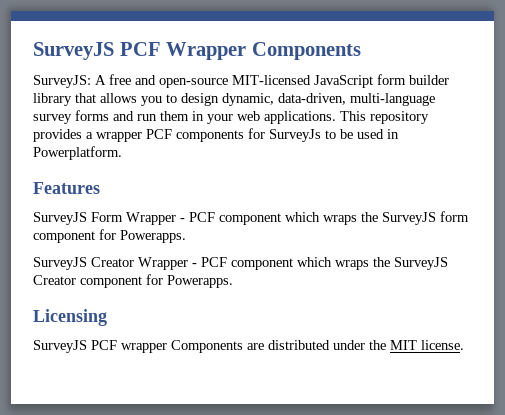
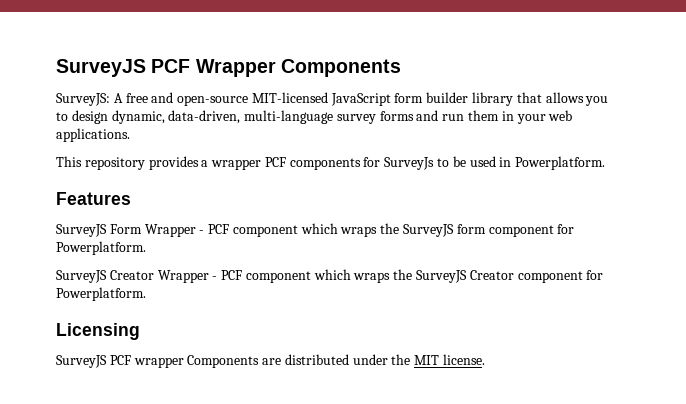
- SurveyJS: A free and open-source MIT-licensed JavaScript form builder library that allows you to design dynamic, data-driven, multi-language survey forms and run them in your web applications. This repository provides a wrapper PCF components for SurveyJs to be used in Powerplatform.
+ SurveyJS: A free and open-source MIT-licensed JavaScript form builder library that allows you to design dynamic, data-driven, multi-language survey forms and run them in your web applications.
+ This repository provides a wrapper PCF components for SurveyJs to be used in Powerplatform.
- SurveyJS Form Wrapper - PCF component which wraps the SurveyJS form component for Powerapps.
+ SurveyJS Form Wrapper - PCF component which wraps the SurveyJS form component for Powerplatform.
- SurveyJS Creator Wrapper - PCF component which wraps the SurveyJS Creator component for Powerapps.
+ SurveyJS Creator Wrapper - PCF component which wraps the SurveyJS Creator component for Powerplatform.

